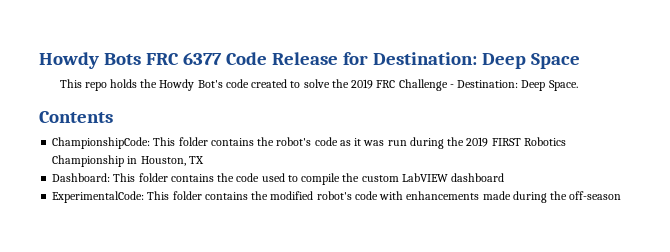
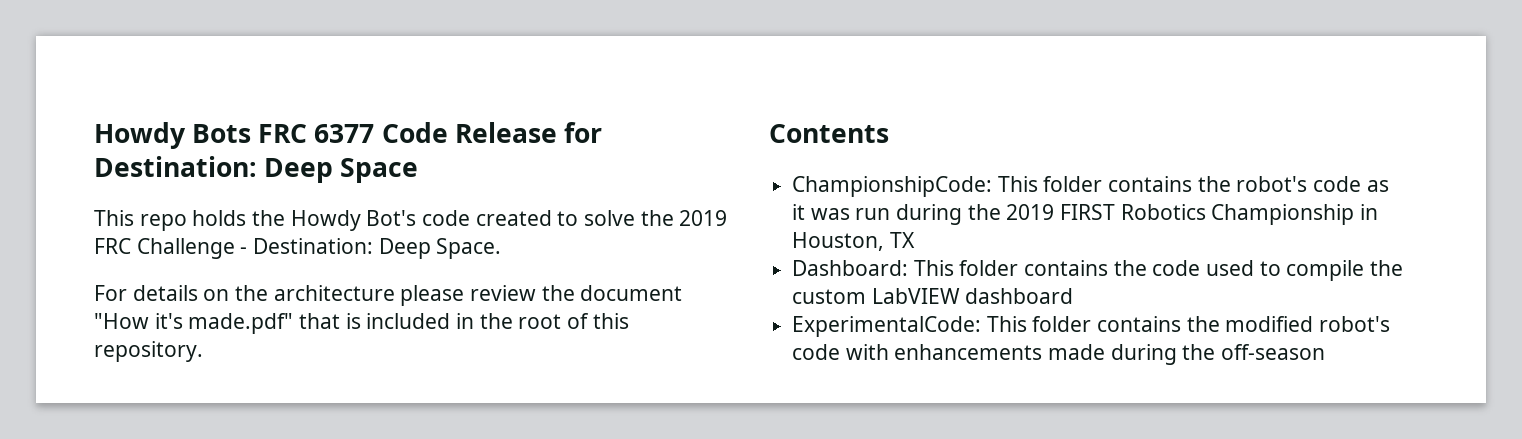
+ For details on the architecture please review the document "How it's made.pdf" that is included in the root of this repository.

